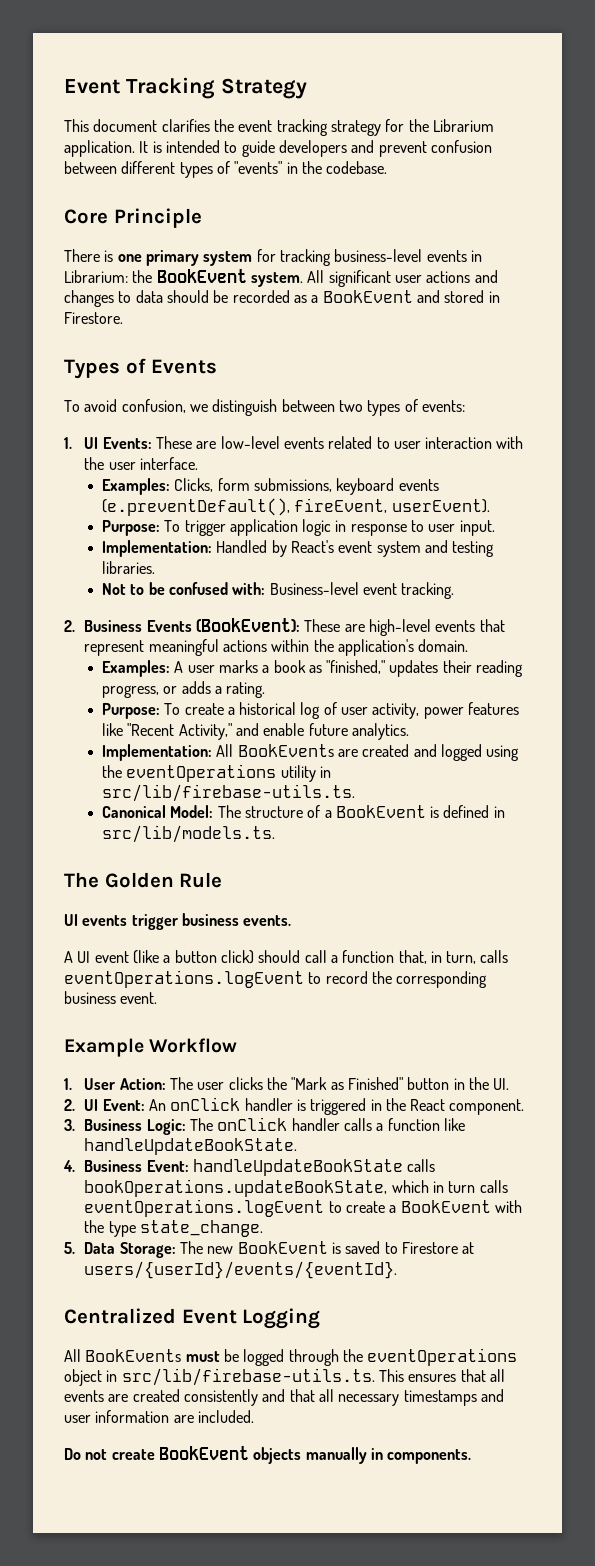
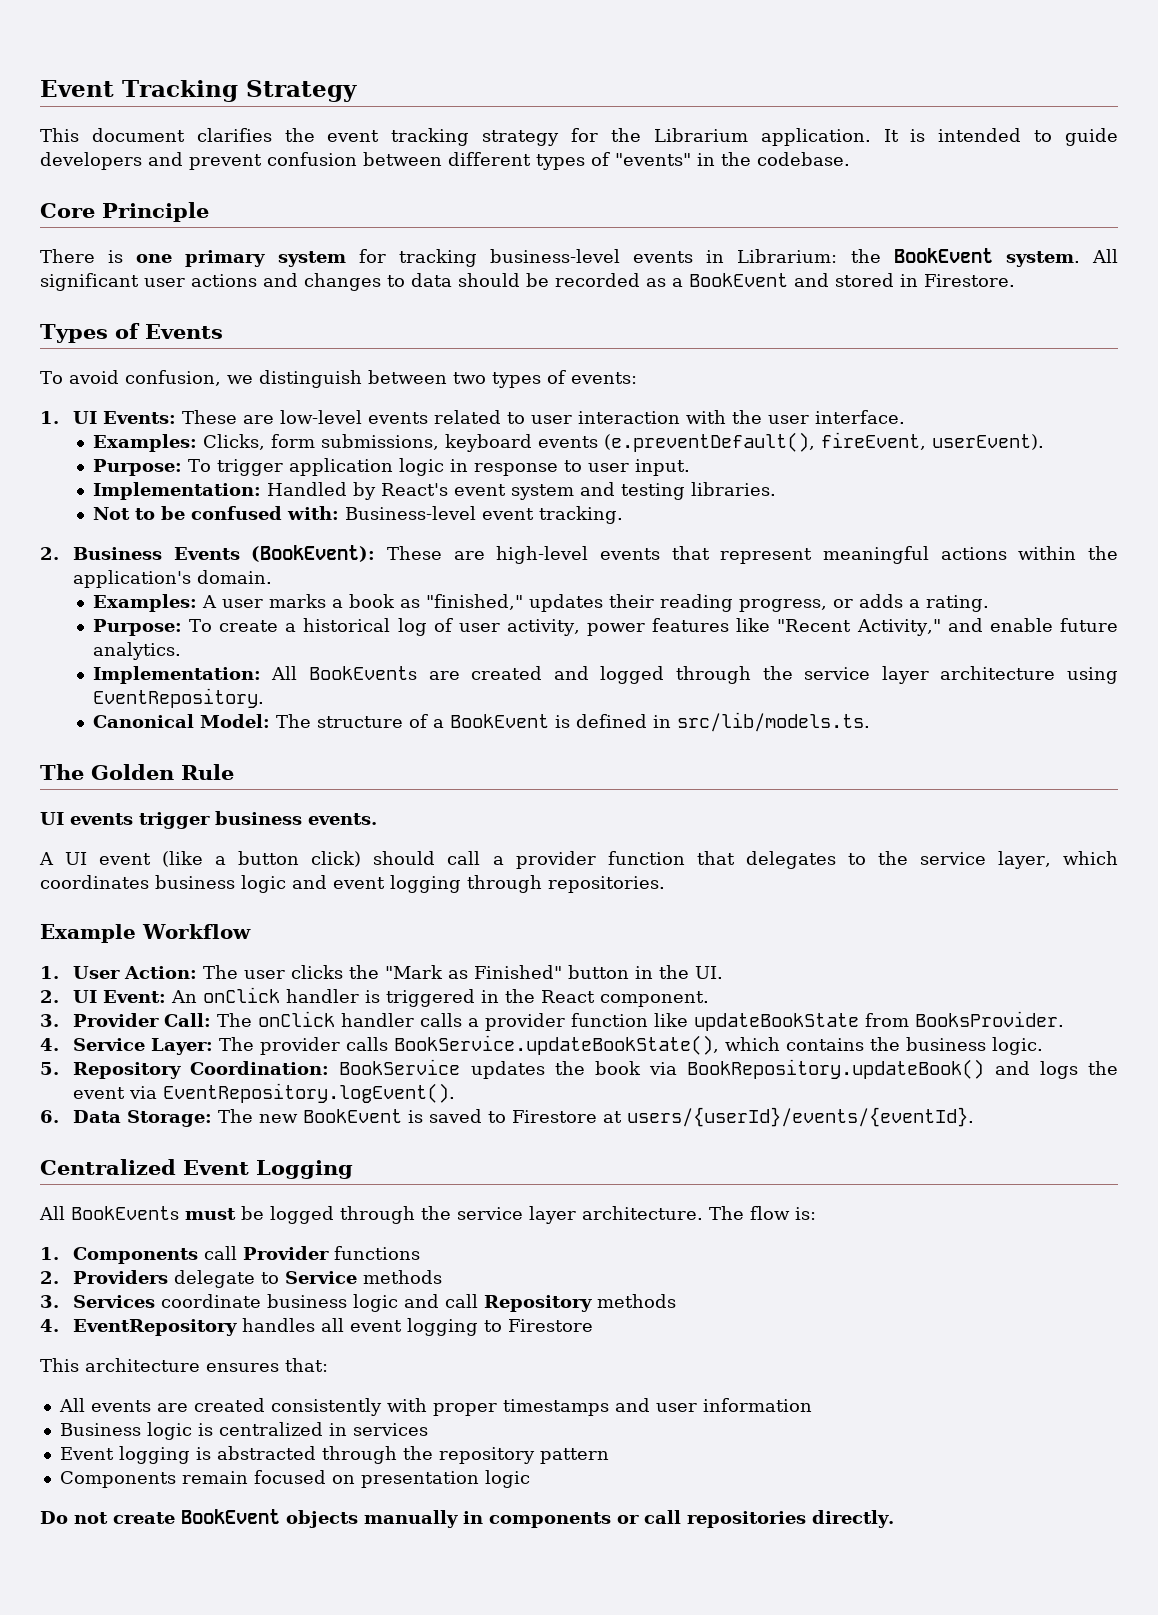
- Implementation: All BookEvents are created and logged using the eventOperations utility in src/lib/firebase-utils.ts.
+ Implementation: All BookEvents are created and logged through the service layer architecture using EventRepository.
- A UI event (like a button click) should call a function that, in turn, calls eventOperations.logEvent to record the corresponding business event.
+ A UI event (like a button click) should call a provider function that delegates to the service layer, which coordinates business logic and event logging through repositories.
- 3. Business Logic: The onClick handler calls a function like handleUpdateBookState.
- 4. Business Event: handleUpdateBookState calls bookOperations.updateBookState, which in turn calls eventOperations.logEvent to create a BookEvent with the type state_change.
- 5. Data Storage: The new BookEvent is saved to Firestore at users/{userId}/events/{eventId}.
+ 3. Provider Call: The onClick handler calls a provider function like updateBookState from BooksProvider.
+ 4. Service Layer: The provider calls BookService.updateBookState(), which contains the business logic.
+ 5. Repository Coordination: BookService updates the book via BookRepository.updateBook() and logs the event via EventRepository.logEvent().
+ 6. Data Storage: The new BookEvent is saved to Firestore at users/{userId}/events/{eventId}.
- All BookEvents must be logged through the eventOperations object in src/lib/firebase-utils.ts. This ensures that all events are created consistently and that all necessary timestamps and user information are included.
+ All BookEvents must be logged through the service layer architecture. The flow is:
+ 1. Components call Provider functions
+ 2. Providers delegate to Service methods
+ 3. Services coordinate business logic and call Repository methods
+ 4. EventRepository handles all event logging to Firestore
+ This architecture ensures that:
+ All events are created consistently with proper timestamps and user information
+ Business logic is centralized in services
+ Event logging is abstracted through the repository pattern
+ Components remain focused on presentation logic
- Do not create BookEvent objects manually in components.
+ Do not create BookEvent objects manually in components or call repositories directly.

